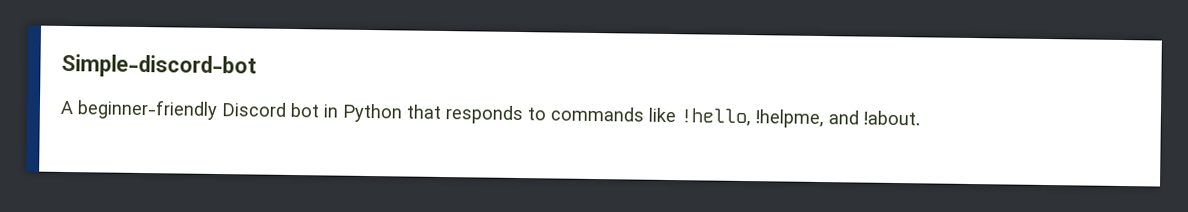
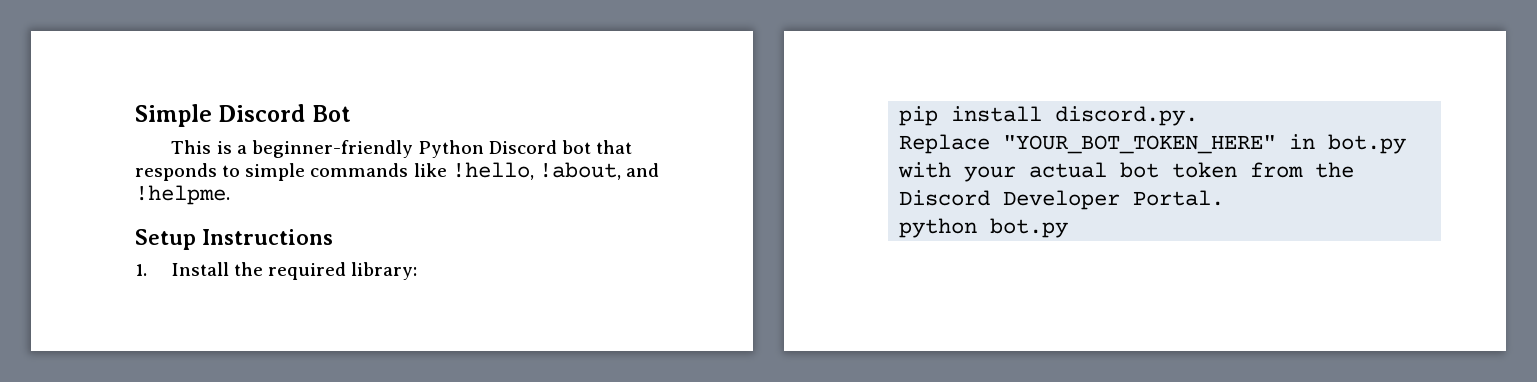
- Simple-discord-bot
- A beginner-friendly Discord bot in Python that responds to commands like !hello, !helpme, and !about.
+ Simple Discord Bot
+ This is a beginner-friendly Python Discord bot that responds to simple commands like !hello, !about, and !helpme.
+ Setup Instructions
+ 1. Install the required library:
+ pip install discord.py.
+ Replace "YOUR_BOT_TOKEN_HERE" in bot.py with your actual bot token from the Discord Developer Portal.
+ python bot.py

